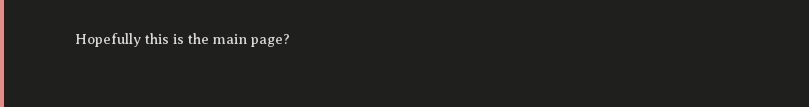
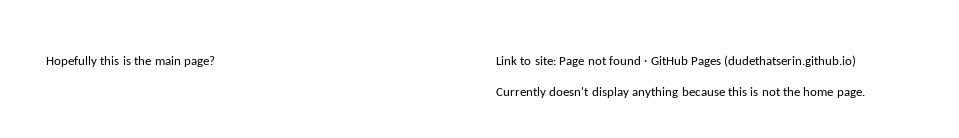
+ Link to site: Page not found · GitHub Pages (dudethatserin.github.io)
+ Currently doesn't display anything because this is not the home page.

